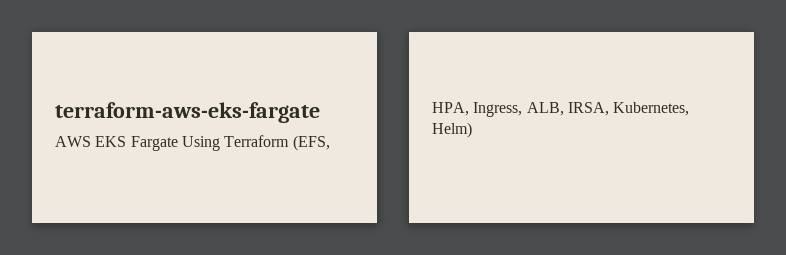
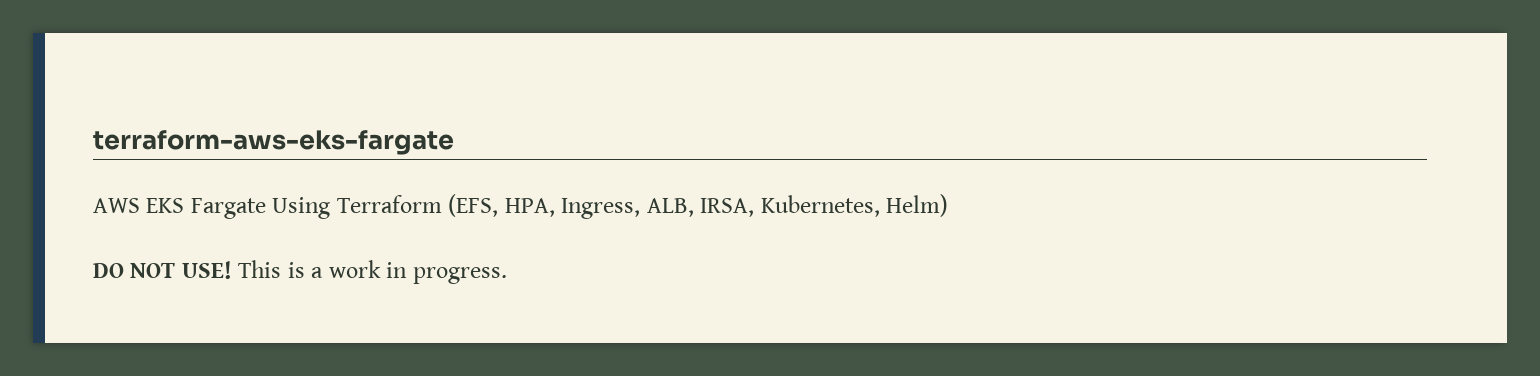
+ DO NOT USE! This is a work in progress.

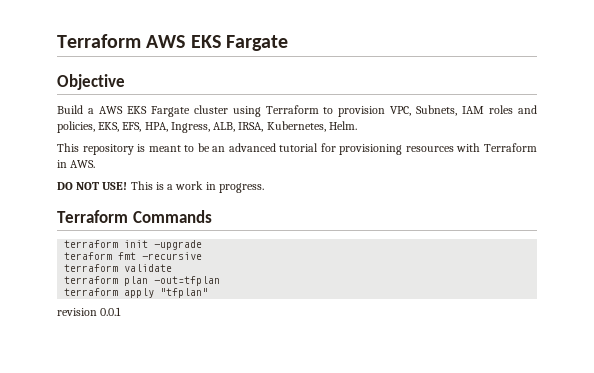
- terraform-aws-eks-fargate
- AWS EKS Fargate Using Terraform (EFS, HPA, Ingress, ALB, IRSA, Kubernetes, Helm)
+ Terraform AWS EKS Fargate
+ Objective
+ Build a AWS EKS Fargate cluster using Terraform to provision VPC, Subnets, IAM roles and policies, EKS, EFS, HPA, Ingress, ALB, IRSA, Kubernetes, Helm.
+ This repository is meant to be an advanced tutorial for provisioning resources with Terraform in AWS.
+ Terraform Commands
+ terraform init -upgrade
+ teraform fmt -recursive
+ terraform validate
+ terraform plan -out=tfplan
+ terraform apply "tfplan"
+ revision 0.0.1

